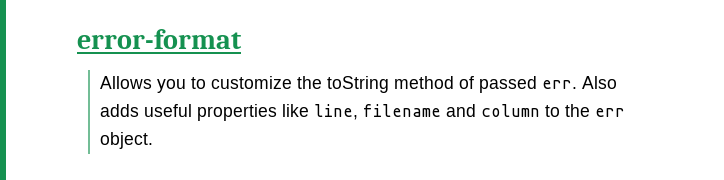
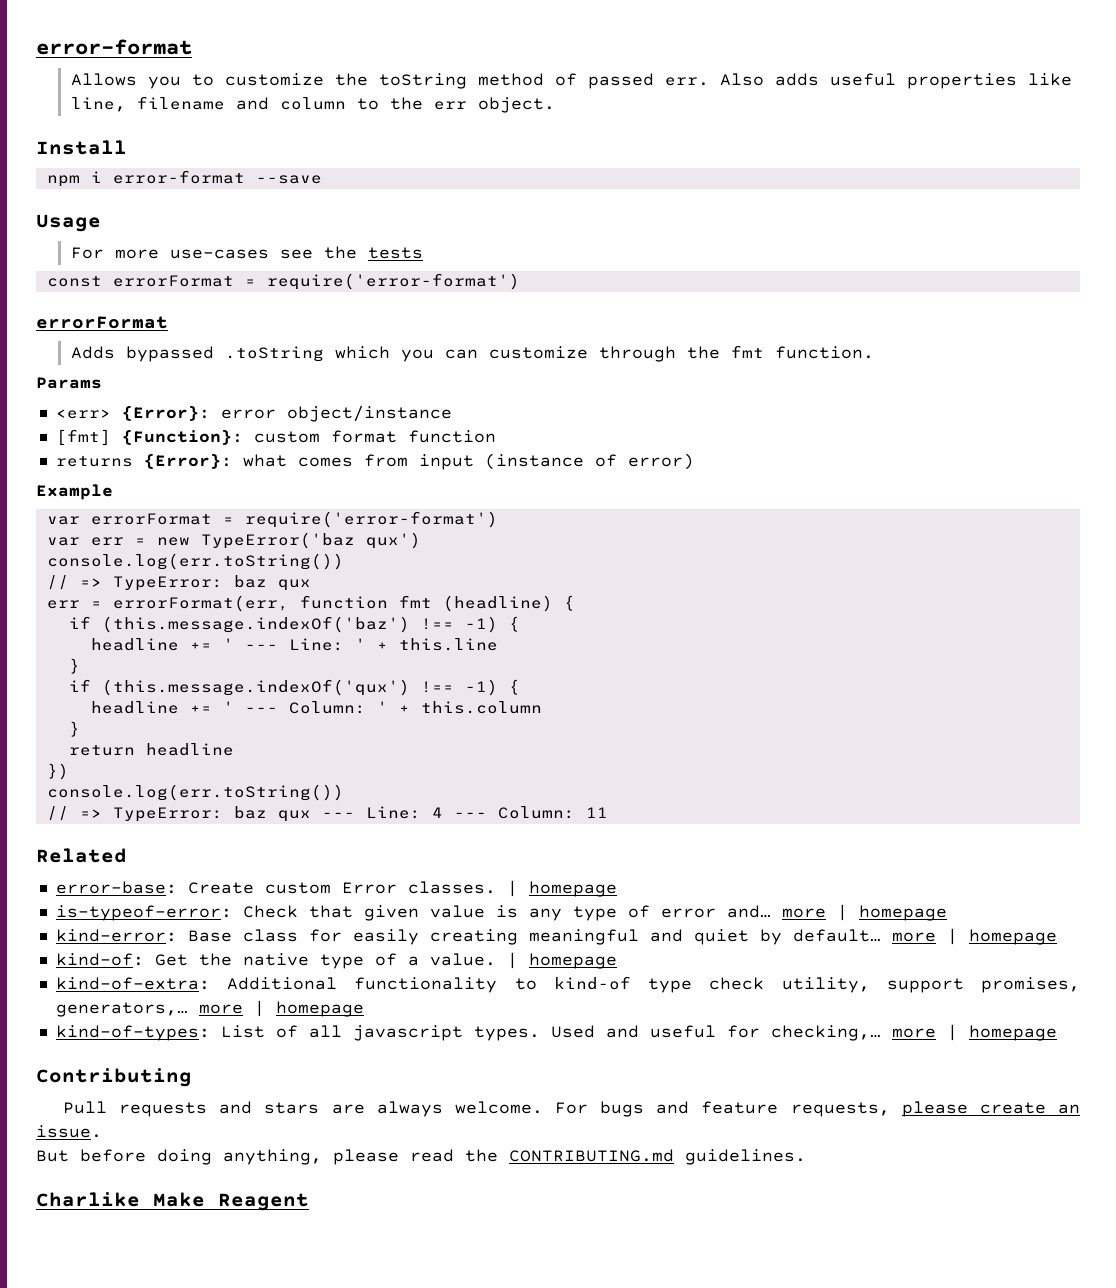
+ Install
+ npm i error-format --save
+ Usage
+ For more use-cases see the tests
+ const errorFormat = require('error-format')
+ errorFormat
+ Adds bypassed .toString which you can customize through the fmt function.
+ Params
+ <err> {Error}: error object/instance
+ [fmt] {Function}: custom format function
+ returns {Error}: what comes from input (instance of error)
+ Example
+ var errorFormat = require('error-format')
+ var err = new TypeError('baz qux')
+ console.log(err.toString())
+ // => TypeError: baz qux
+ err = errorFormat(err, function fmt (headline) {
+ if (this.message.indexOf('baz') !== -1) {
+ headline += ' --- Line: ' + this.line
+ }
+ if (this.message.indexOf('qux') !== -1) {
+ headline += ' --- Column: ' + this.column
+ }
+ return headline
+ })
+ console.log(err.toString())
+ // => TypeError: baz qux --- Line: 4 --- Column: 11
+ Related
+ error-base: Create custom Error classes. | homepage
+ is-typeof-error: Check that given value is any type of error and… more | homepage
+ kind-error: Base class for easily creating meaningful and quiet by default… more | homepage
+ kind-of: Get the native type of a value. | homepage
+ kind-of-extra: Additional functionality to kind-of type check utility, support promises, generators,… more | homepage
+ kind-of-types: List of all javascript types. Used and useful for checking,… more | homepage
+ Contributing
+ Pull requests and stars are always welcome. For bugs and feature requests, please create an issue.
+ But before doing anything, please read the CONTRIBUTING.md guidelines.
+ Charlike Make Reagent

